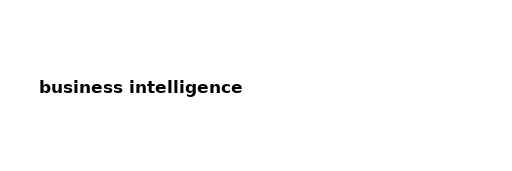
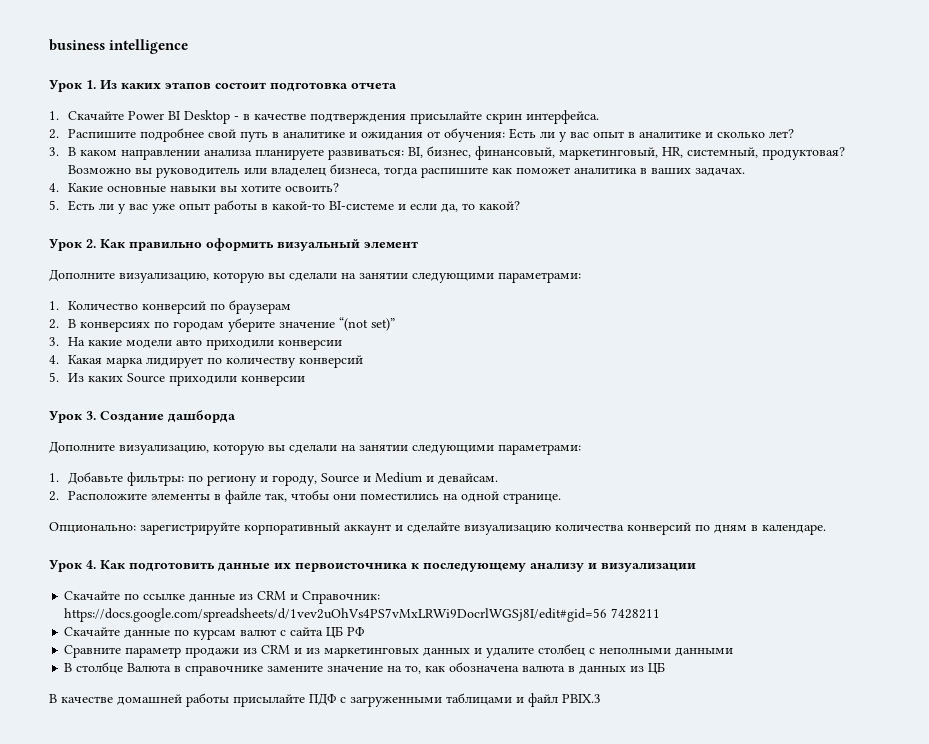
+ Урок 1. Из каких этапов состоит подготовка отчета
+ 1. Скачайте Power BI Desktop - в качестве подтверждения присылайте скрин интерфейса.
+ 2. Распишите подробнее свой путь в аналитике и ожидания от обучения: Есть ли у вас опыт в аналитике и сколько лет?
+ 3. В каком направлении анализа планируете развиваться: BI, бизнес, финансовый, маркетинговый, HR, системный, продуктовая? Возможно вы руководитель или владелец бизнеса, тогда распишите как поможет аналитика в ваших задачах.
+ 4. Какие основные навыки вы хотите освоить?
+ 5. Есть ли у вас уже опыт работы в какой-то BI-системе и если да, то какой?
+ Урок 2. Как правильно оформить визуальный элемент
+ Дополните визуализацию, которую вы сделали на занятии следующими параметрами:
+ 1. Количество конверсий по браузерам
+ 2. В конверсиях по городам уберите значение “(not set)”
+ 3. На какие модели авто приходили конверсии
+ 4. Какая марка лидирует по количеству конверсий
+ 5. Из каких Source приходили конверсии
+ Урок 3. Создание дашборда
+ Дополните визуализацию, которую вы сделали на занятии следующими параметрами:
+ 1. Добавьте фильтры: по региону и городу, Source и Medium и девайсам.
+ 2. Расположите элементы в файле так, чтобы они поместились на одной странице.
+ Опционально: зарегистрируйте корпоративный аккаунт и сделайте визуализацию количества конверсий по дням в календаре.
+ Урок 4. Как подготовить данные их первоисточника к последующему анализу и визуализации
+ Скачайте по ссылке данные из CRM и Справочник: https://docs.google.com/spreadsheets/d/1vev2uOhVs4PS7vMxLRWi9DocrlWGSj8I/edit#gid=56 7428211
+ Скачайте данные по курсам валют с сайта ЦБ РФ
+ Сравните параметр продажи из CRM и из маркетинговых данных и удалите столбец с неполными данными
+ В столбце Валюта в справочнике замените значение на то, как обозначена валюта в данных из ЦБ
+ В качестве домашней работы присылайте ПДФ с загруженными таблицами и файл PBIX.3

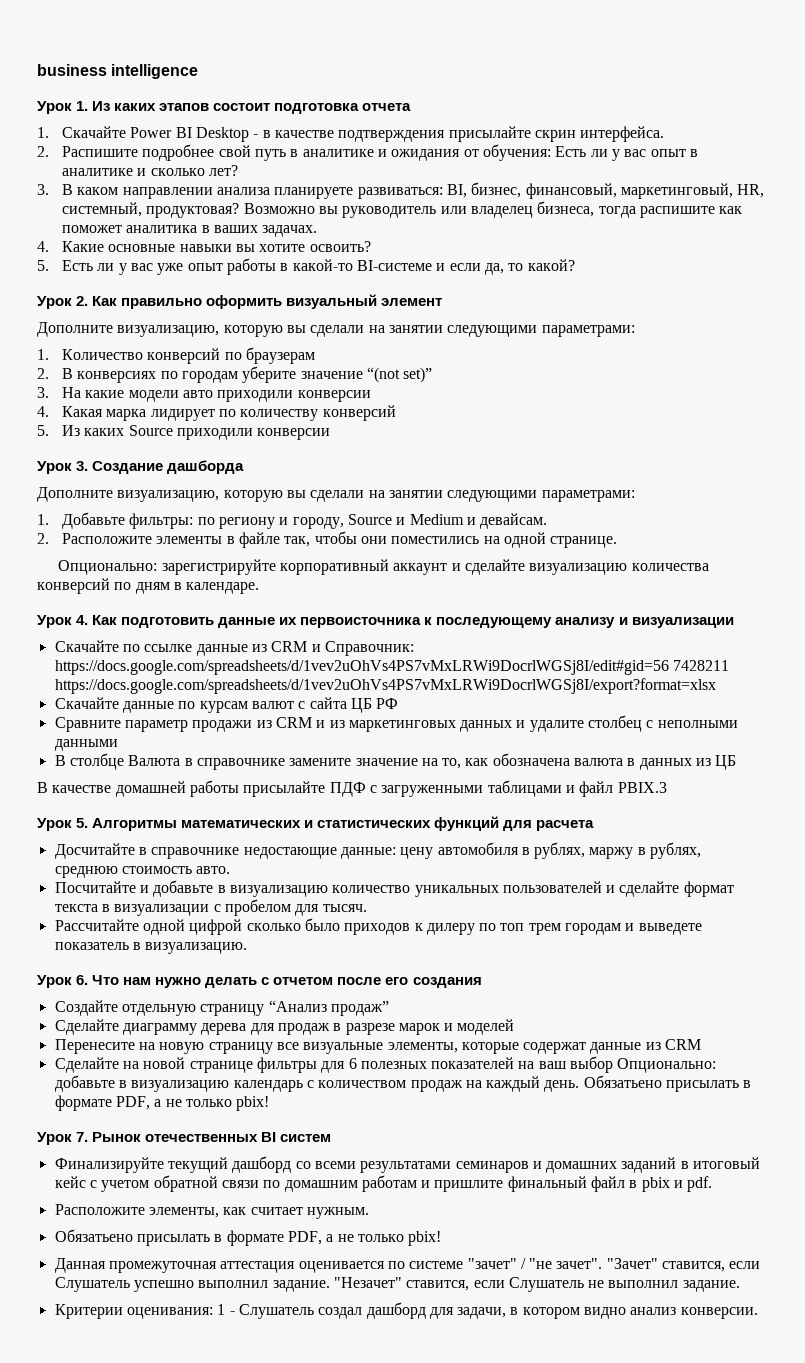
- Скачайте по ссылке данные из CRM и Справочник: https://docs.google.com/spreadsheets/d/1vev2uOhVs4PS7vMxLRWi9DocrlWGSj8I/edit#gid=56 7428211
+ Скачайте по ссылке данные из CRM и Справочник: https://docs.google.com/spreadsheets/d/1vev2uOhVs4PS7vMxLRWi9DocrlWGSj8I/edit#gid=56 7428211 https://docs.google.com/spreadsheets/d/1vev2uOhVs4PS7vMxLRWi9DocrlWGSj8I/export?format=xlsx
+ Урок 5. Алгоритмы математических и статистических функций для расчета
+ Досчитайте в справочнике недостающие данные: цену автомобиля в рублях, маржу в рублях, среднюю стоимость авто.
+ Посчитайте и добавьте в визуализацию количество уникальных пользователей и сделайте формат текста в визуализации с пробелом для тысяч.
+ Рассчитайте одной цифрой сколько было приходов к дилеру по топ трем городам и выведете показатель в визуализацию.
+ Урок 6. Что нам нужно делать с отчетом после его создания
+ Создайте отдельную страницу “Анализ продаж”
+ Сделайте диаграмму дерева для продаж в разрезе марок и моделей
+ Перенесите на новую страницу все визуальные элементы, которые содержат данные из CRM
+ Сделайте на новой странице фильтры для 6 полезных показателей на ваш выбор Опционально: добавьте в визуализацию календарь с количеством продаж на каждый день. Обязатьено присылать в формате PDF, а не только pbix!
+ Урок 7. Рынок отечественных BI систем
+ Финализируйте текущий дашборд со всеми результатами семинаров и домашних заданий в итоговый кейс с учетом обратной связи по домашним работам и пришлите финальный файл в pbix и pdf.
+ Расположите элементы, как считает нужным.
+ Обязатьено присылать в формате PDF, а не только pbix!
+ Данная промежуточная аттестация оценивается по системе "зачет" / "не зачет". "Зачет" ставится, если Слушатель успешно выполнил задание. "Незачет" ставится, если Слушатель не выполнил задание.
+ Критерии оценивания: 1 - Слушатель создал дашборд для задачи, в котором видно анализ конверсии.

